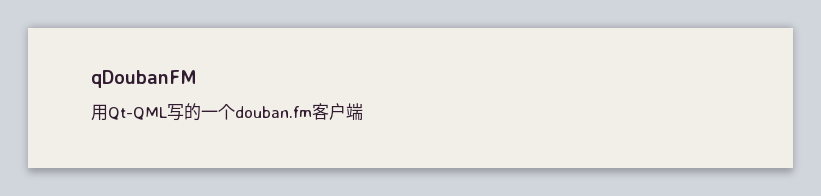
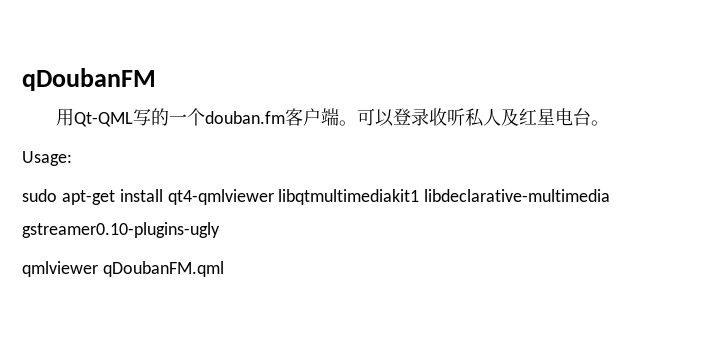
- 用Qt-QML写的一个douban.fm客户端
+ 用Qt-QML写的一个douban.fm客户端。可以登录收听私人及红星电台。
+ Usage:
+ sudo apt-get install qt4-qmlviewer libqtmultimediakit1 libdeclarative-multimedia gstreamer0.10-plugins-ugly
+ qmlviewer qDoubanFM.qml

